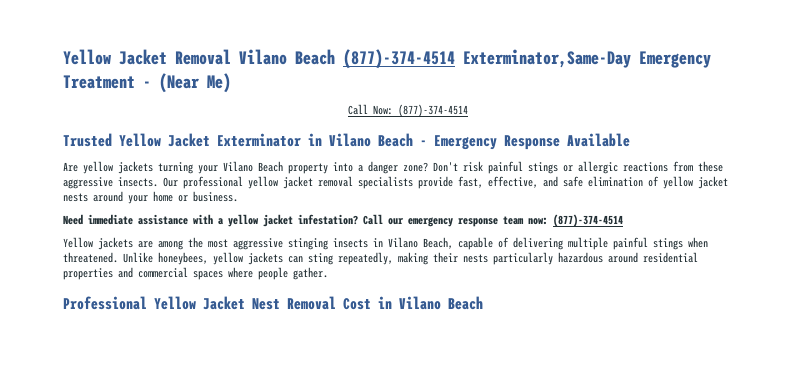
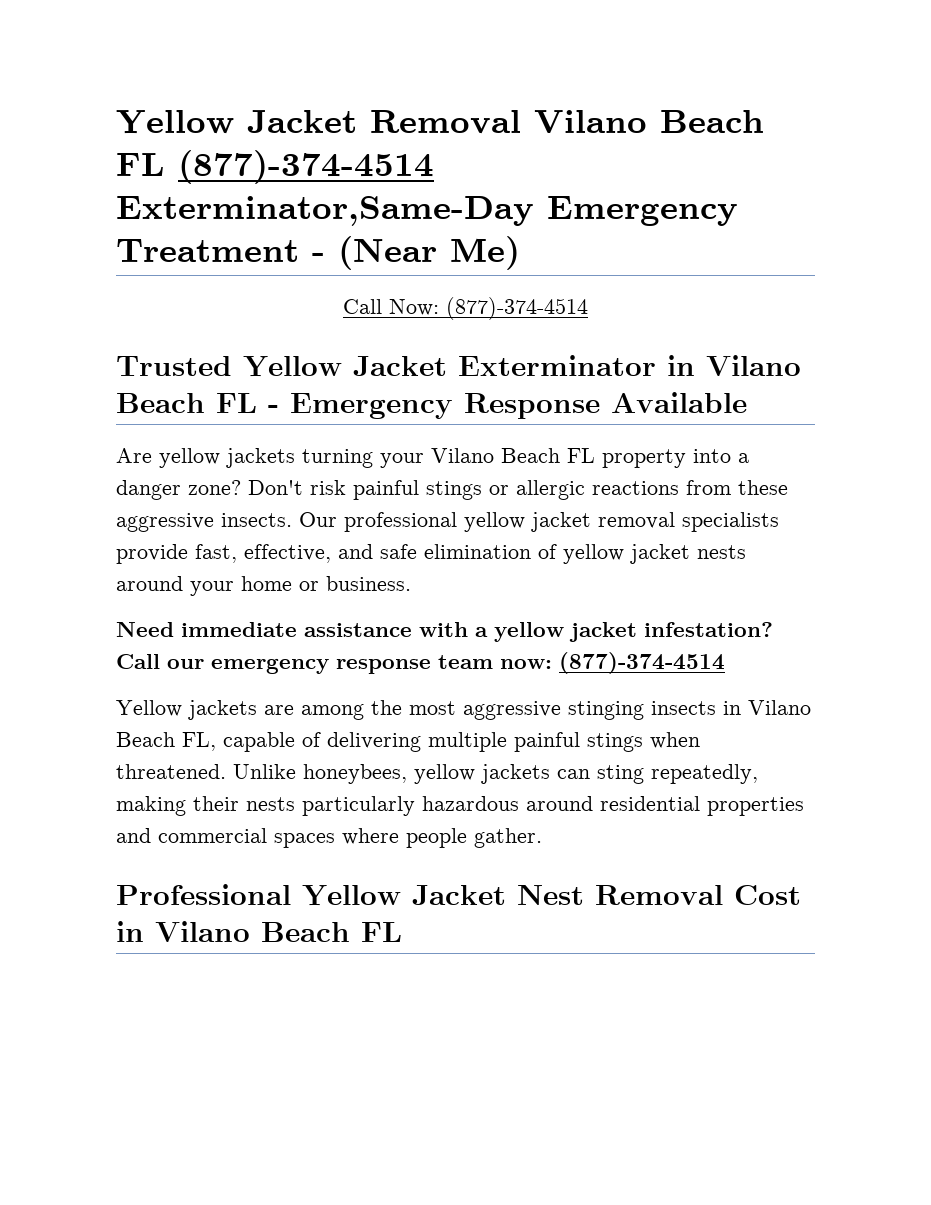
- Yellow Jacket Removal Vilano Beach (877)-374-4514 Exterminator,Same-Day Emergency Treatment - (Near Me)
+ Yellow Jacket Removal Vilano Beach FL (877)-374-4514 Exterminator,Same-Day Emergency Treatment - (Near Me)
- Trusted Yellow Jacket Exterminator in Vilano Beach - Emergency Response Available
+ Trusted Yellow Jacket Exterminator in Vilano Beach FL - Emergency Response Available
- Are yellow jackets turning your Vilano Beach property into a danger zone?
+ Are yellow jackets turning your Vilano Beach FL property into a danger zone?
- Yellow jackets are among the most aggressive stinging insects in Vilano Beach, capable of delivering multiple painful stings when threatened.
+ Yellow jackets are among the most aggressive stinging insects in Vilano Beach FL, capable of delivering multiple painful stings when threatened.
- Professional Yellow Jacket Nest Removal Cost in Vilano Beach
+ Professional Yellow Jacket Nest Removal Cost in Vilano Beach FL

